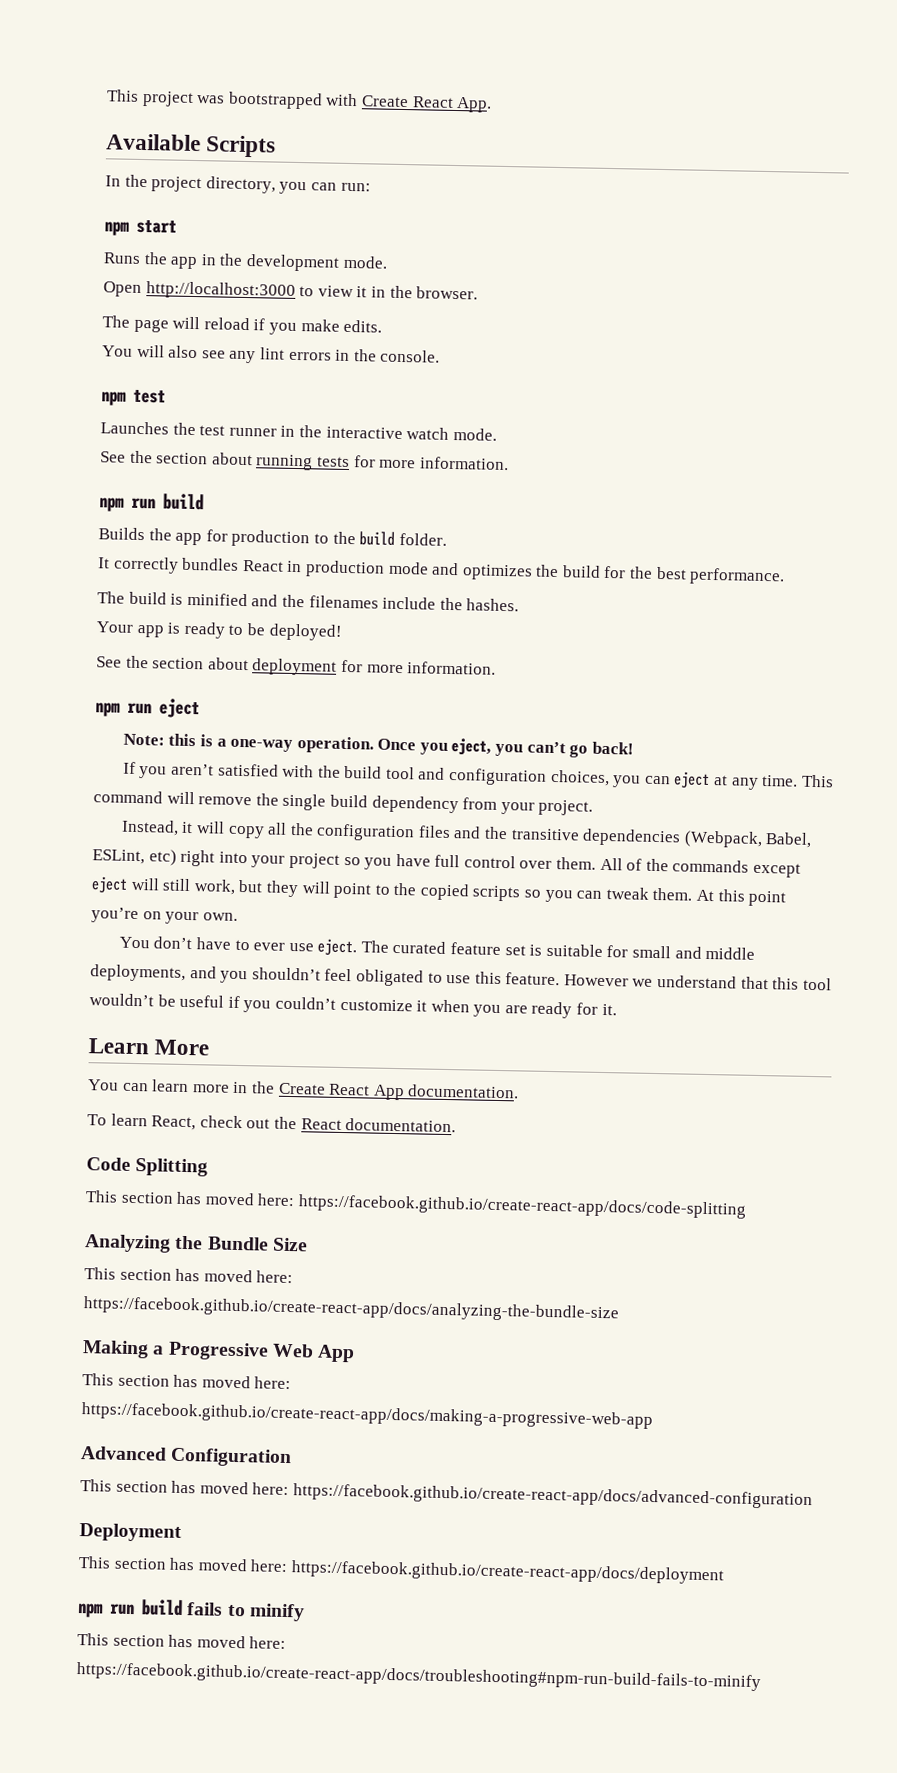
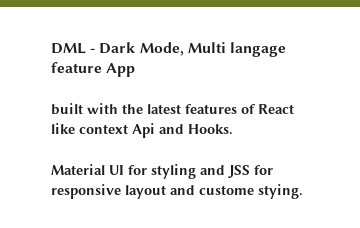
- This project was bootstrapped with Create React App.
- Available Scripts
- In the project directory, you can run:
- npm start
- Runs the app in the development mode.
- Open http://localhost:3000 to view it in the browser.
- The page will reload if you make edits.
- You will also see any lint errors in the console.
- npm test
- Launches the test runner in the interactive watch mode.
- See the section about running tests for more information.
- npm run build
- Builds the app for production to the build folder.
- It correctly bundles React in production mode and optimizes the build for the best performance.
- The build is minified and the filenames include the hashes.
- Your app is ready to be deployed!
- See the section about deployment for more information.
- npm run eject
- Note: this is a one-way operation. Once you eject, you can’t go back!
- If you aren’t satisfied with the build tool and configuration choices, you can eject at any time. This command will remove the single build dependency from your project.
- Instead, it will copy all the configuration files and the transitive dependencies (Webpack, Babel, ESLint, etc) right into your project so you have full control over them. All of the commands except eject will still work, but they will point to the copied scripts so you can tweak them. At this point you’re on your own.
- You don’t have to ever use eject. The curated feature set is suitable for small and middle deployments, and you shouldn’t feel obligated to use this feature. However we understand that this tool wouldn’t be useful if you couldn’t customize it when you are ready for it.
- Learn More
- You can learn more in the Create React App documentation.
- To learn React, check out the React documentation.
- Code Splitting
- This section has moved here: https://facebook.github.io/create-react-app/docs/code-splitting
- Analyzing the Bundle Size
- This section has moved here: https://facebook.github.io/create-react-app/docs/analyzing-the-bundle-size
- Making a Progressive Web App
- This section has moved here: https://facebook.github.io/create-react-app/docs/making-a-progressive-web-app
- Advanced Configuration
- This section has moved here: https://facebook.github.io/create-react-app/docs/advanced-configuration
- Deployment
- This section has moved here: https://facebook.github.io/create-react-app/docs/deployment
- npm run build fails to minify
- This section has moved here: https://facebook.github.io/create-react-app/docs/troubleshooting#npm-run-build-fails-to-minify
+ DML - Dark Mode, Multi langage feature App
+ built with the latest features of React like context Api and Hooks.
+ Material UI for styling and JSS for responsive layout and custome stying.

